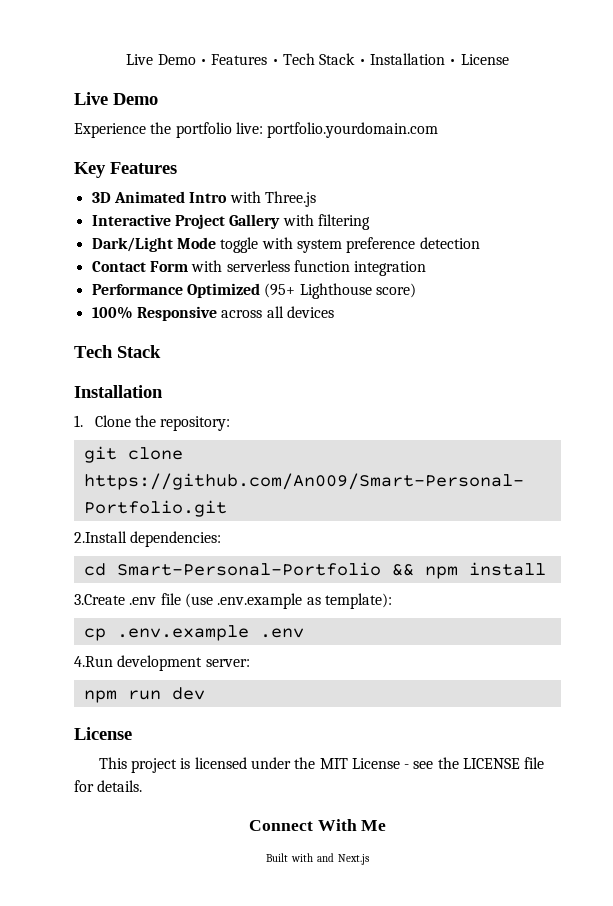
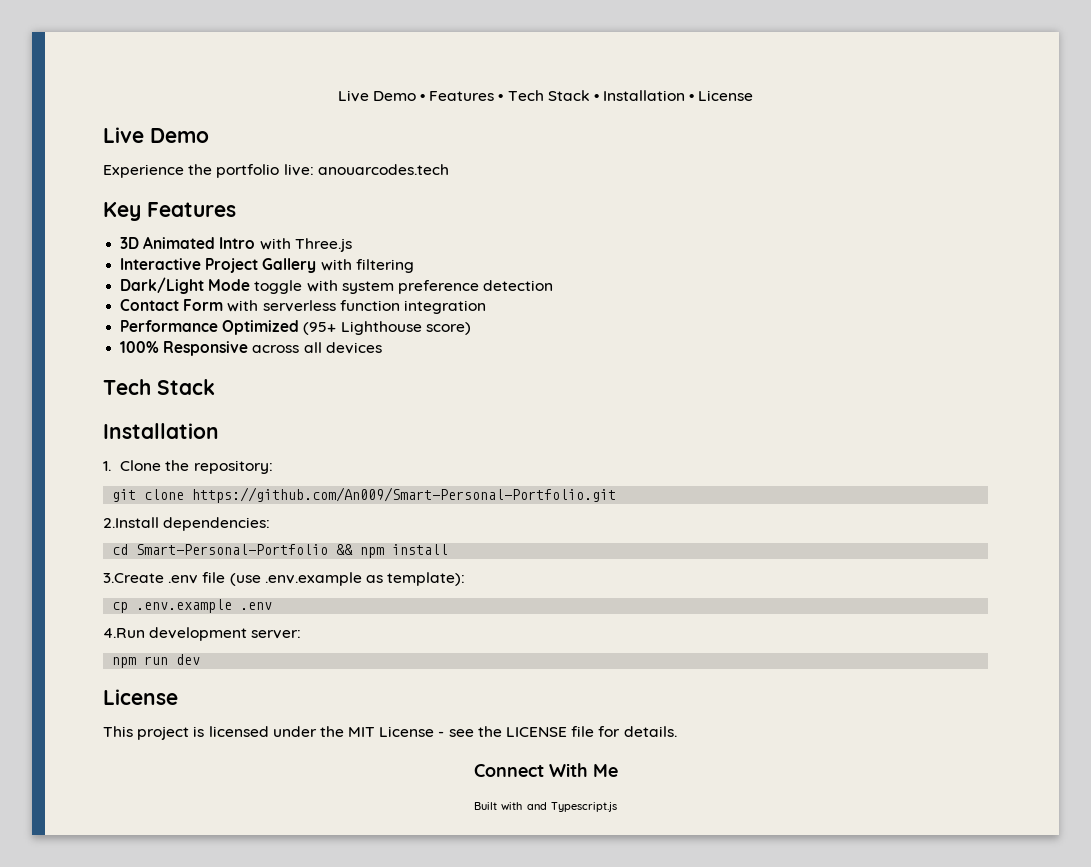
- Experience the portfolio live: portfolio.yourdomain.com
+ Experience the portfolio live: anouarcodes.tech
- Built with and Next.js
+ Built with and Typescript.js

